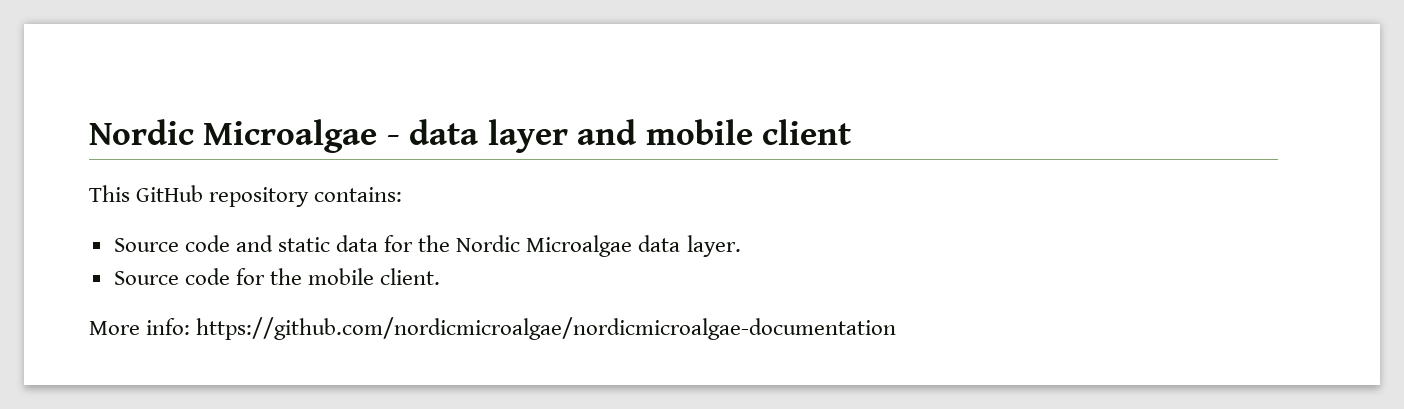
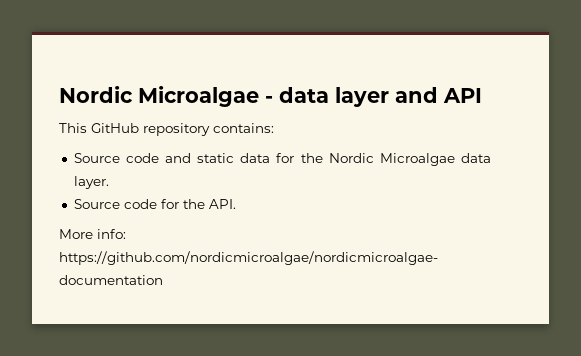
- Nordic Microalgae - data layer and mobile client
+ Nordic Microalgae - data layer and API
- Source code for the mobile client.
+ Source code for the API.

